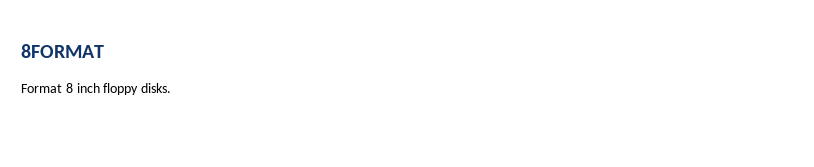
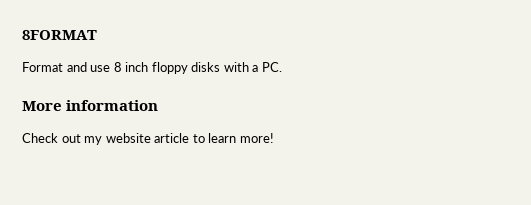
- Format 8 inch floppy disks.
+ Format and use 8 inch floppy disks with a PC.
+ More information
+ Check out my website article to learn more!

